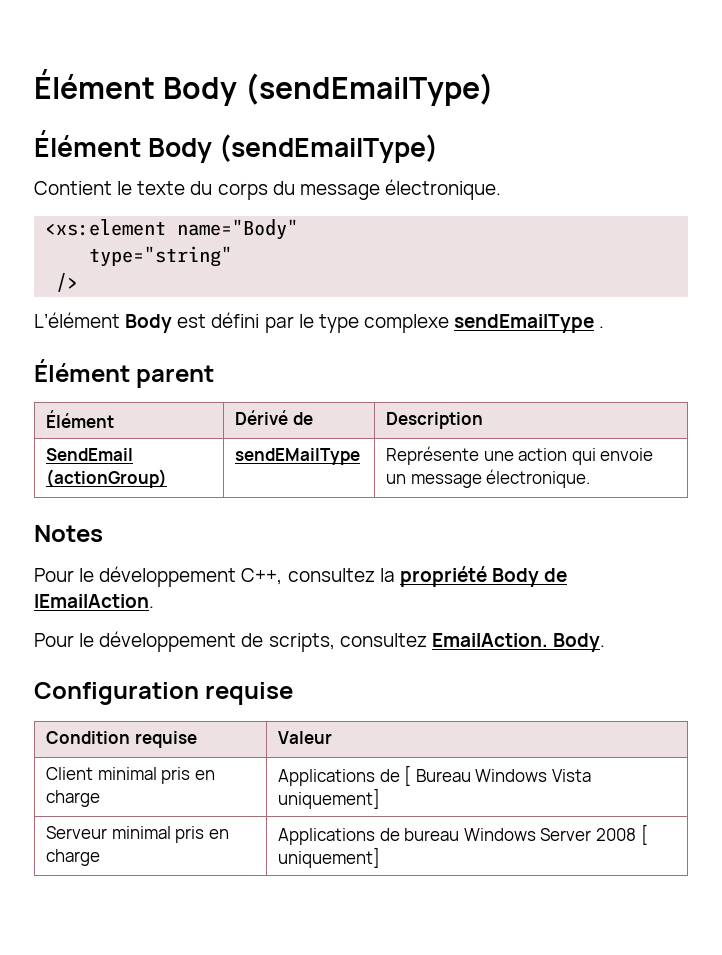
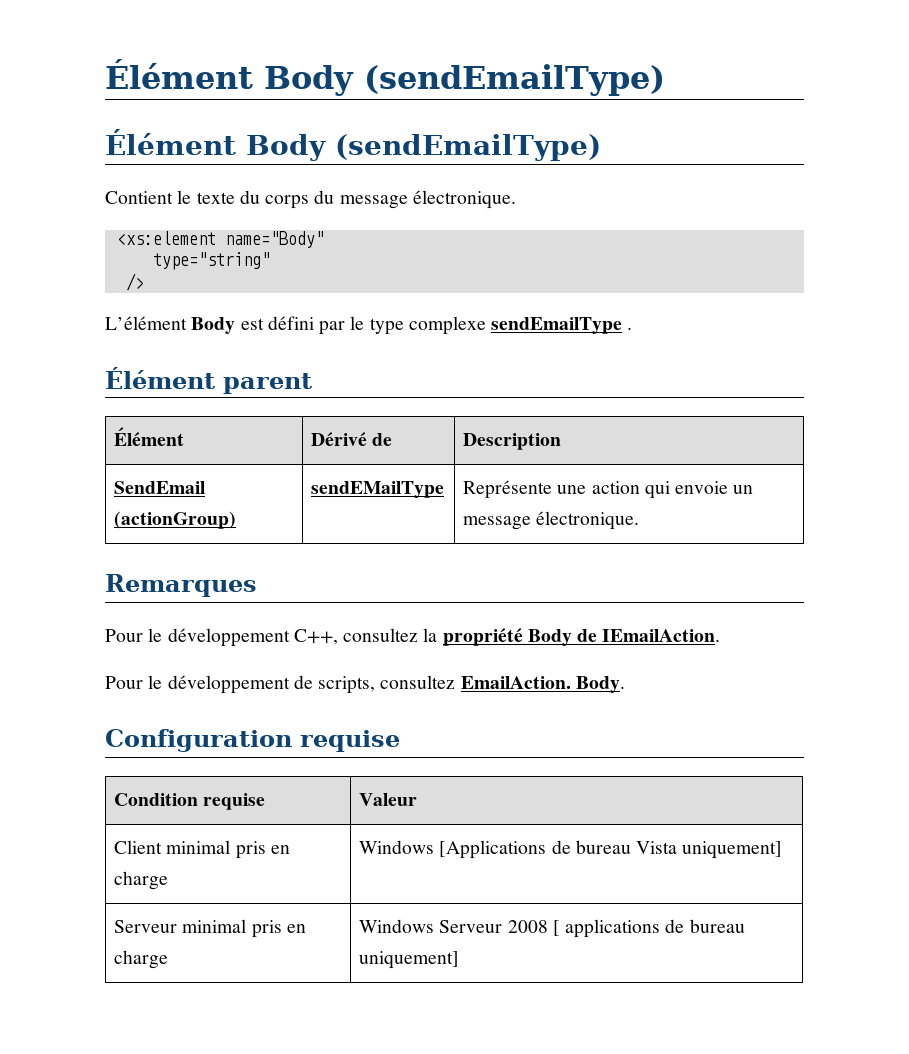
- Notes
+ Remarques
- Client minimal pris en charge | Applications de [ Bureau Windows Vista uniquement]
+ Client minimal pris en charge | Windows [Applications de bureau Vista uniquement]
- Serveur minimal pris en charge | Applications de bureau Windows Server 2008 [ uniquement]
+ Serveur minimal pris en charge | Windows Serveur 2008 [ applications de bureau uniquement]

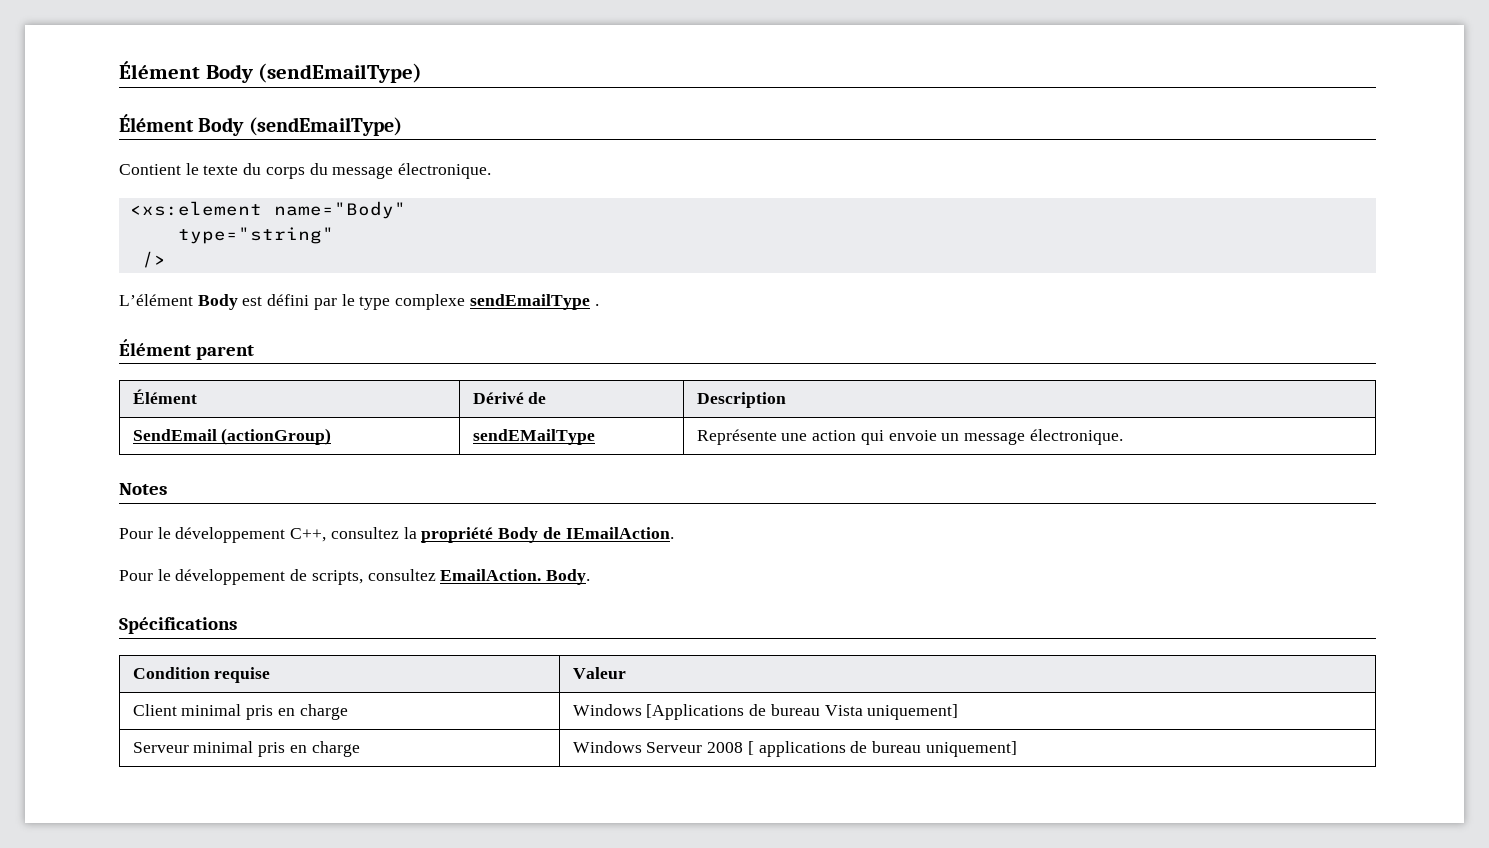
- Remarques
+ Notes
- Configuration requise
+ Spécifications

